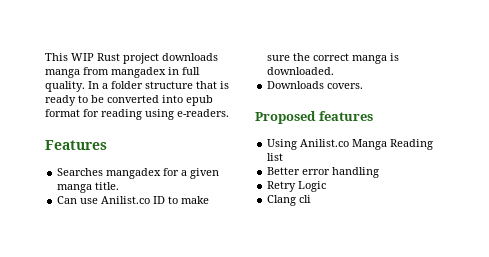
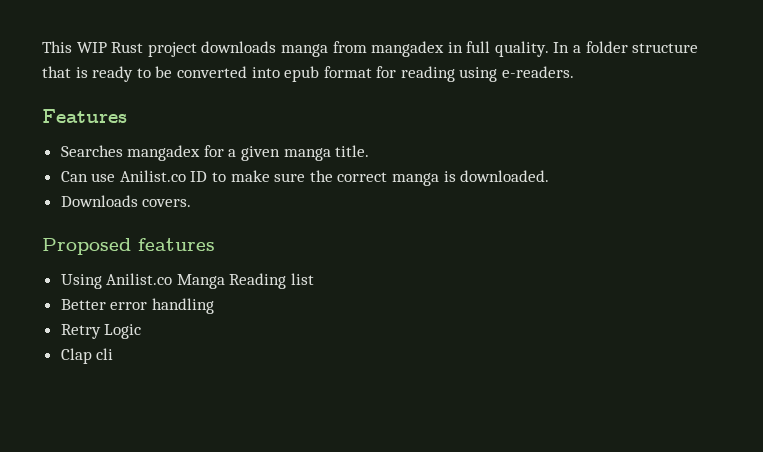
- Clang cli
+ Clap cli

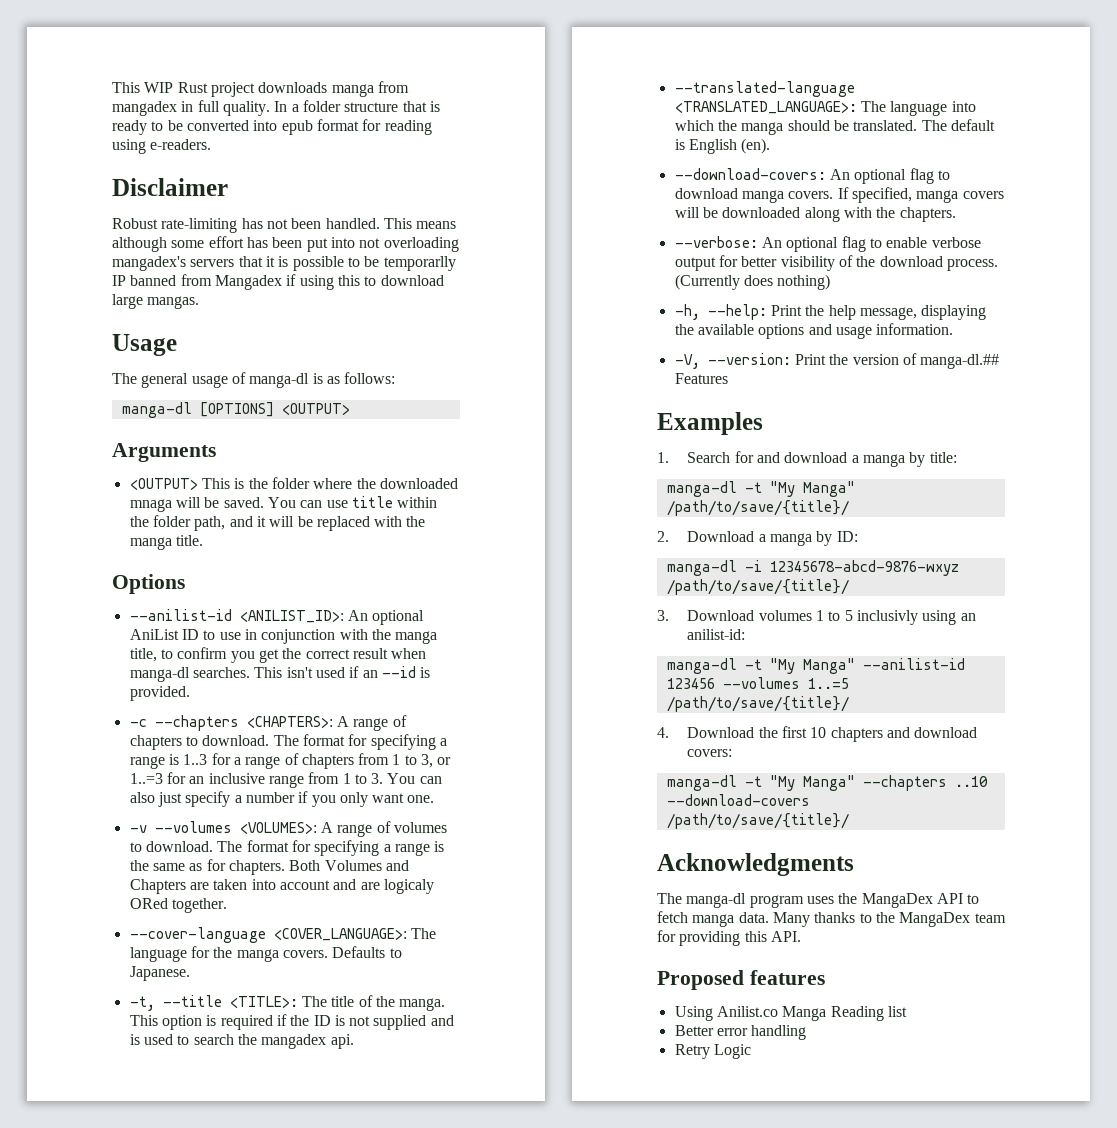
- Features
- Searches mangadex for a given manga title.
- Can use Anilist.co ID to make sure the correct manga is downloaded.
- Downloads covers.
+ Disclaimer
+ Robust rate-limiting has not been handled. This means although some effort has been put into not overloading mangadex's servers that it is possible to be temporarlly IP banned from Mangadex if using this to download large mangas.
+ Usage
+ The general usage of manga-dl is as follows:
+ manga-dl [OPTIONS] <OUTPUT>
+ Arguments
+ <OUTPUT> This is the folder where the downloaded mnaga will be saved. You can use title within the folder path, and it will be replaced with the manga title.
+ Options
+ --anilist-id <ANILIST_ID>: An optional AniList ID to use in conjunction with the manga title, to confirm you get the correct result when manga-dl searches. This isn't used if an --id is provided.
+ -c --chapters <CHAPTERS>: A range of chapters to download. The format for specifying a range is 1..3 for a range of chapters from 1 to 3, or 1..=3 for an inclusive range from 1 to 3. You can also just specify a number if you only want one.
+ -v --volumes <VOLUMES>: A range of volumes to download. The format for specifying a range is the same as for chapters. Both Volumes and Chapters are taken into account and are logicaly ORed together.
+ --cover-language <COVER_LANGUAGE>: The language for the manga covers. Defaults to Japanese.
+ -t, --title <TITLE>: The title of the manga. This option is required if the ID is not supplied and is used to search the mangadex api.
+ --translated-language <TRANSLATED_LANGUAGE>: The language into which the manga should be translated. The default is English (en).
+ --download-covers: An optional flag to download manga covers. If specified, manga covers will be downloaded along with the chapters.
+ --verbose: An optional flag to enable verbose output for better visibility of the download process. (Currently does nothing)
+ -h, --help: Print the help message, displaying the available options and usage information.
+ -V, --version: Print the version of manga-dl.## Features
+ Examples
+ 1. Search for and download a manga by title:
+ manga-dl -t "My Manga" /path/to/save/{title}/
+ 2. Download a manga by ID:
+ manga-dl -i 12345678-abcd-9876-wxyz /path/to/save/{title}/
+ 3. Download volumes 1 to 5 inclusivly using an anilist-id:
+ manga-dl -t "My Manga" --anilist-id 123456 --volumes 1..=5 /path/to/save/{title}/
+ 4. Download the first 10 chapters and download covers:
+ manga-dl -t "My Manga" --chapters ..10 --download-covers /path/to/save/{title}/
+ Acknowledgments
+ The manga-dl program uses the MangaDex API to fetch manga data. Many thanks to the MangaDex team for providing this API.
- Clap cli

